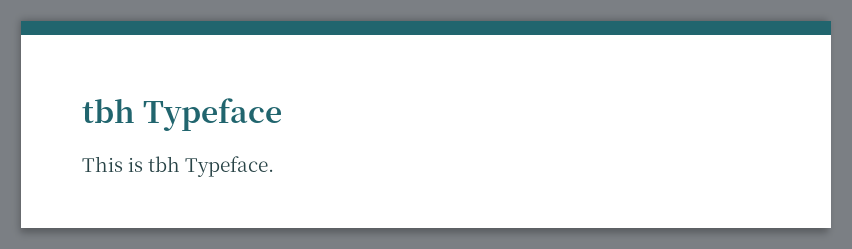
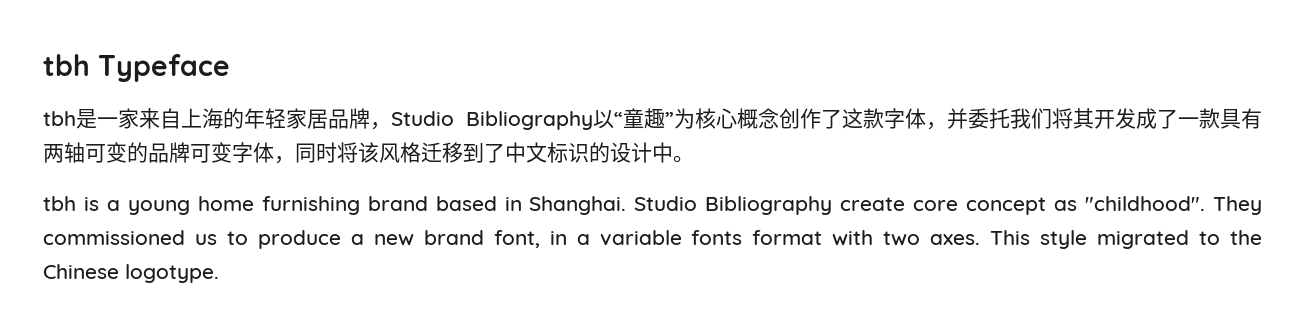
- This is tbh Typeface.
+ tbh是一家来自上海的年轻家居品牌，Studio Bibliography以“童趣”为核心概念创作了这款字体，并委托我们将其开发成了一款具有两轴可变的品牌可变字体，同时将该风格迁移到了中文标识的设计中。
+ tbh is a young home furnishing brand based in Shanghai. Studio Bibliography create core concept as "childhood". They commissioned us to produce a new brand font, in a variable fonts format with two axes. This style migrated to the Chinese logotype.

